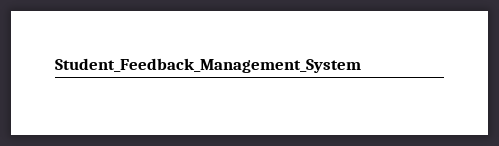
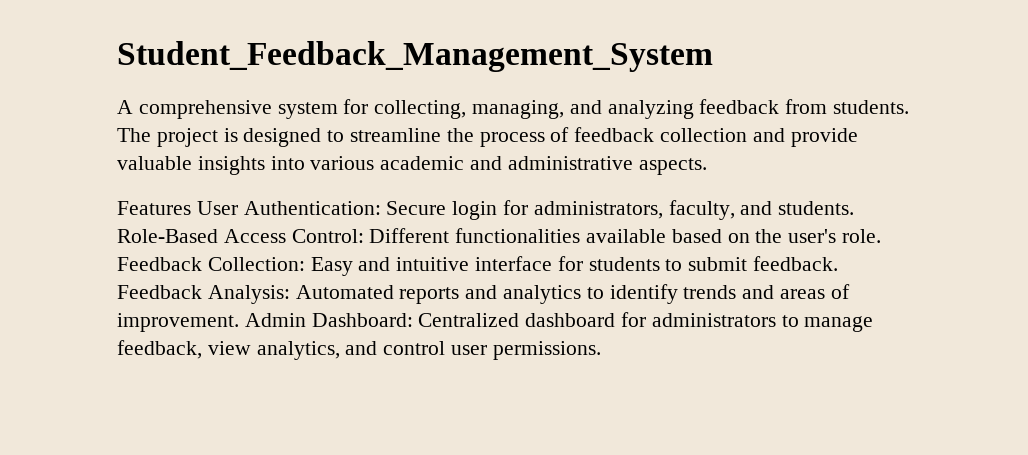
+ A comprehensive system for collecting, managing, and analyzing feedback from students. The project is designed to streamline the process of feedback collection and provide valuable insights into various academic and administrative aspects.
+ Features User Authentication: Secure login for administrators, faculty, and students. Role-Based Access Control: Different functionalities available based on the user's role. Feedback Collection: Easy and intuitive interface for students to submit feedback. Feedback Analysis: Automated reports and analytics to identify trends and areas of improvement. Admin Dashboard: Centralized dashboard for administrators to manage feedback, view analytics, and control user permissions.

